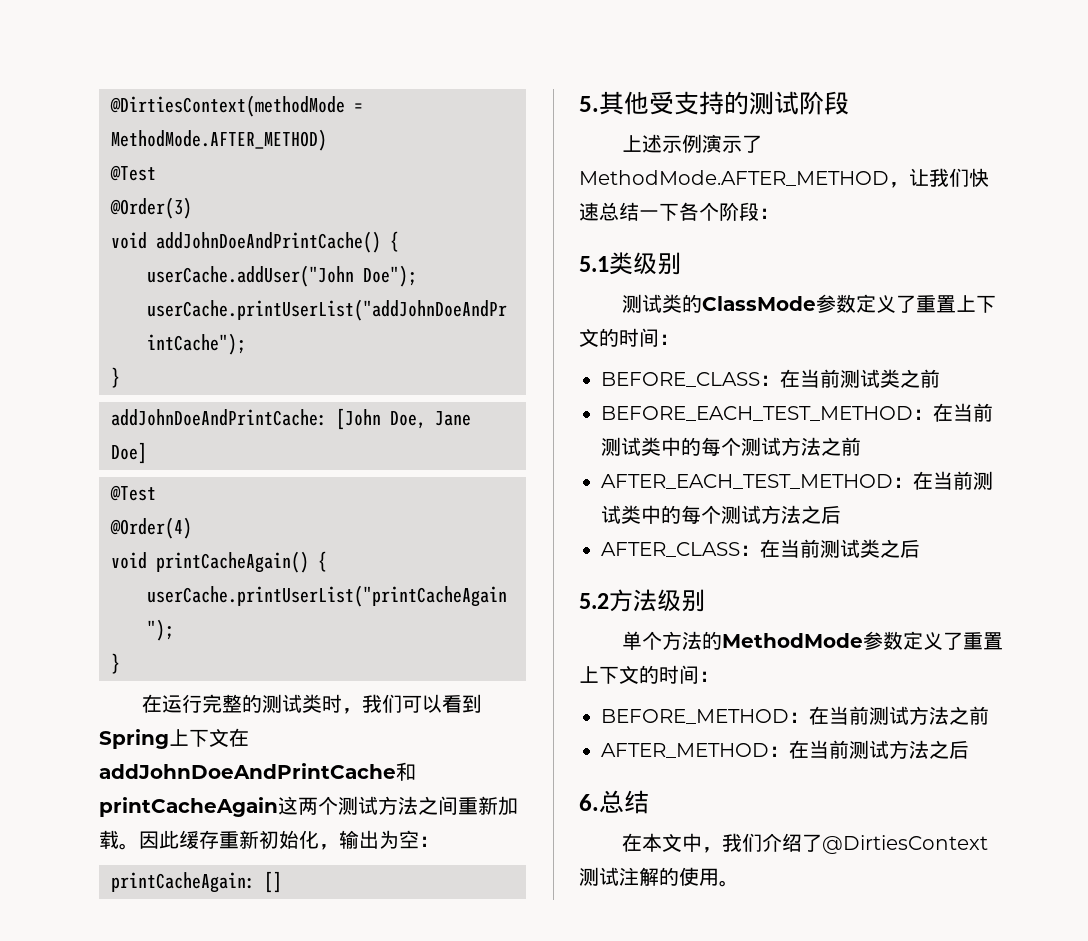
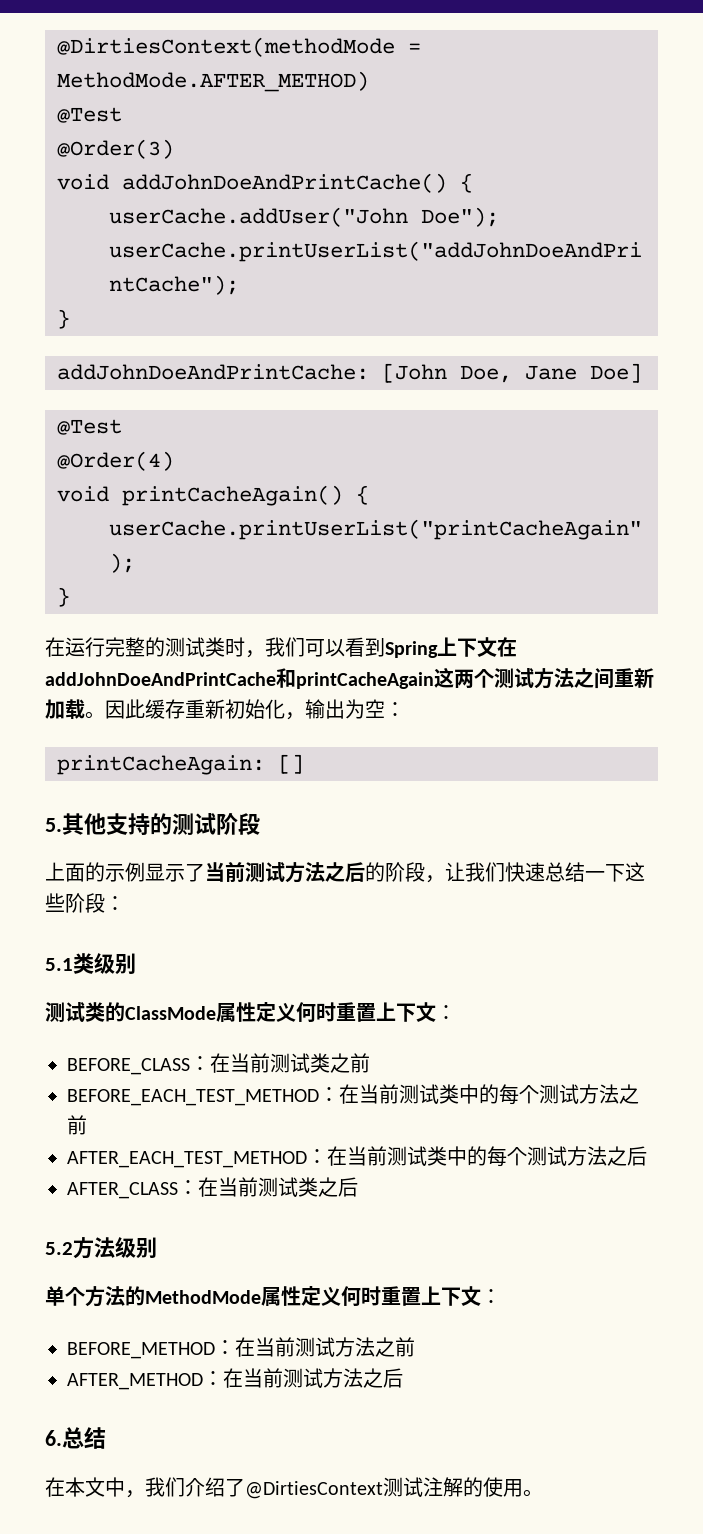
- 5.其他受支持的测试阶段
+ 5.其他支持的测试阶段
- 上述示例演示了MethodMode.AFTER_METHOD，让我们快速总结一下各个阶段：
+ 上面的示例显示了当前测试方法之后的阶段，让我们快速总结一下这些阶段：
- 测试类的ClassMode参数定义了重置上下文的时间：
+ 测试类的ClassMode属性定义何时重置上下文：
- 单个方法的MethodMode参数定义了重置上下文的时间：
+ 单个方法的MethodMode属性定义何时重置上下文：

